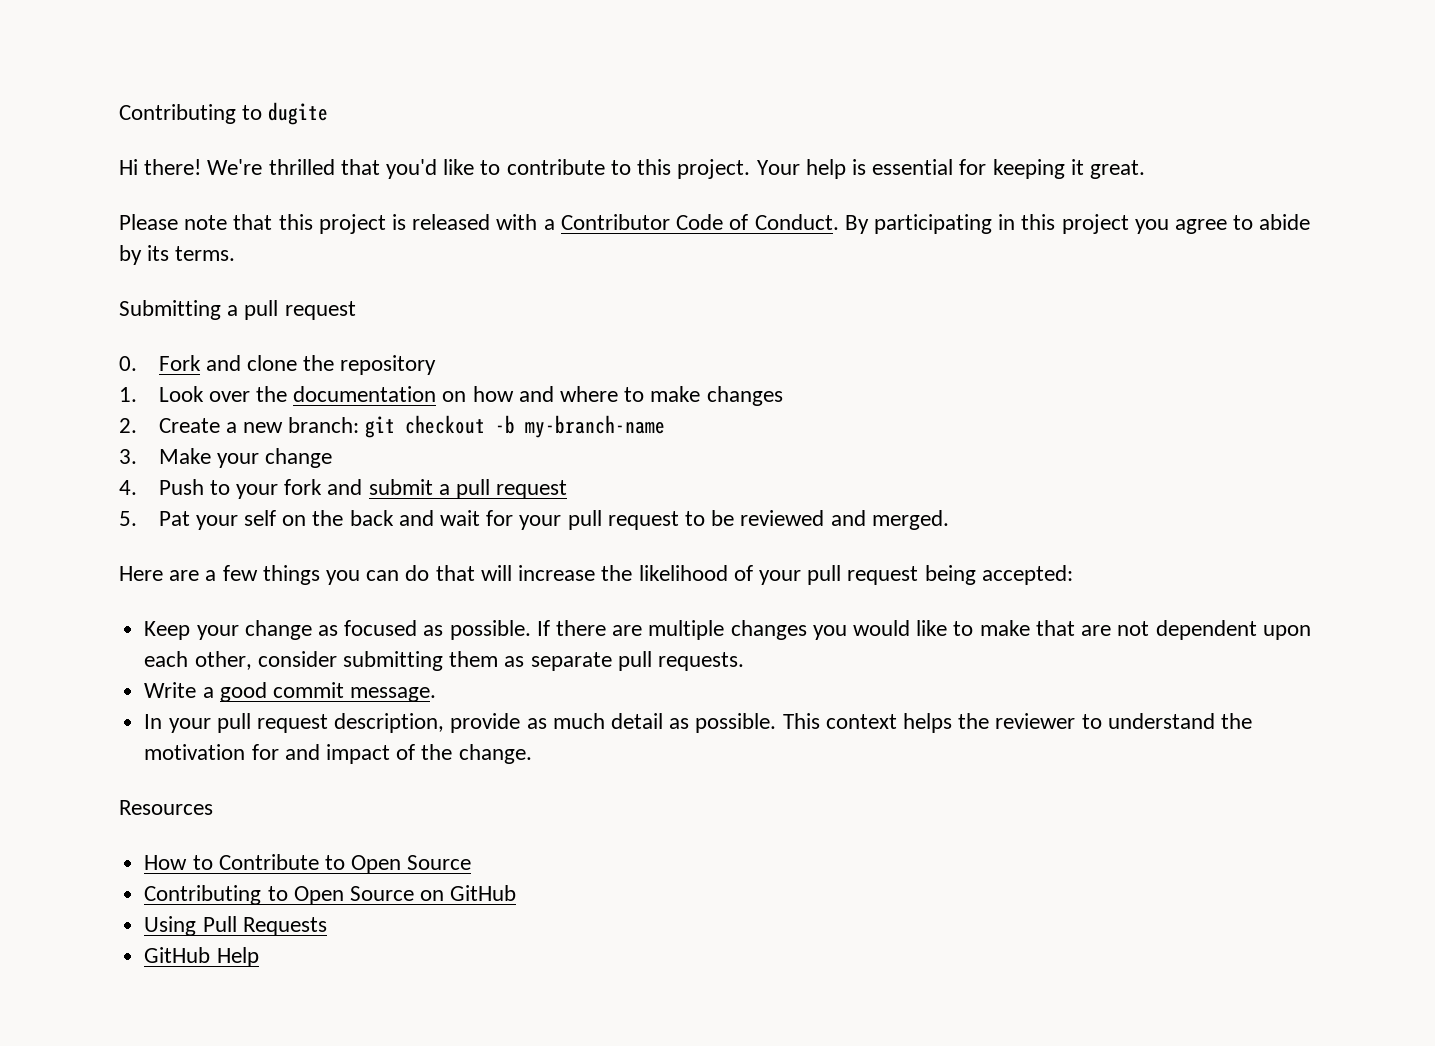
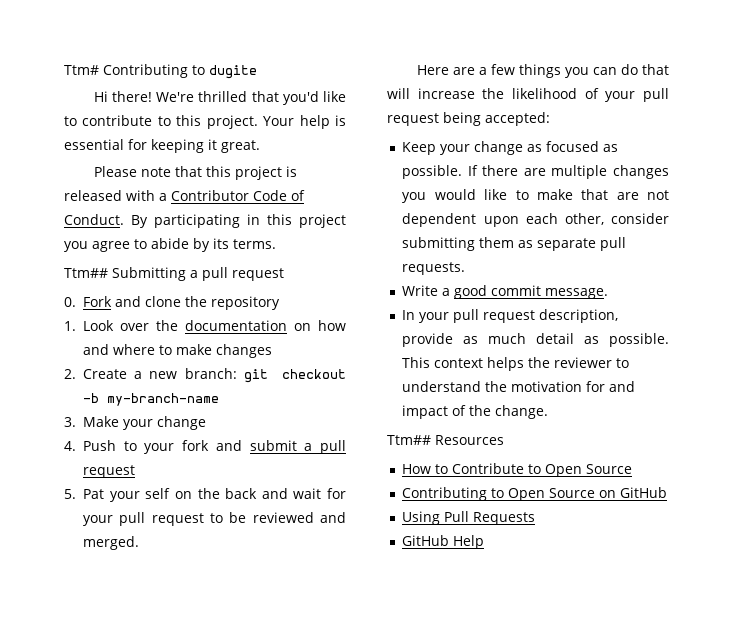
- Contributing to dugite
+ Ttm# Contributing to dugite
- Submitting a pull request
+ Ttm## Submitting a pull request
- Resources
+ Ttm## Resources

